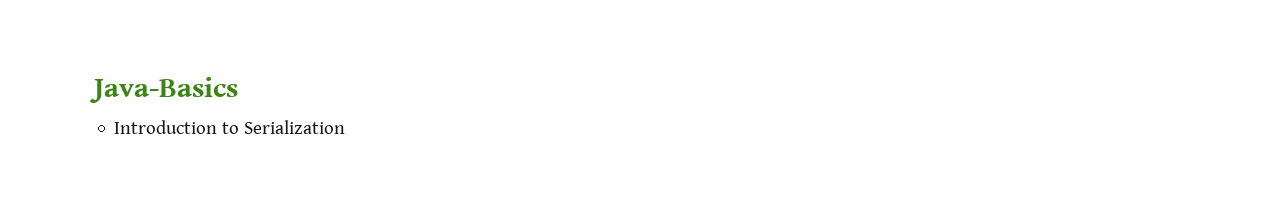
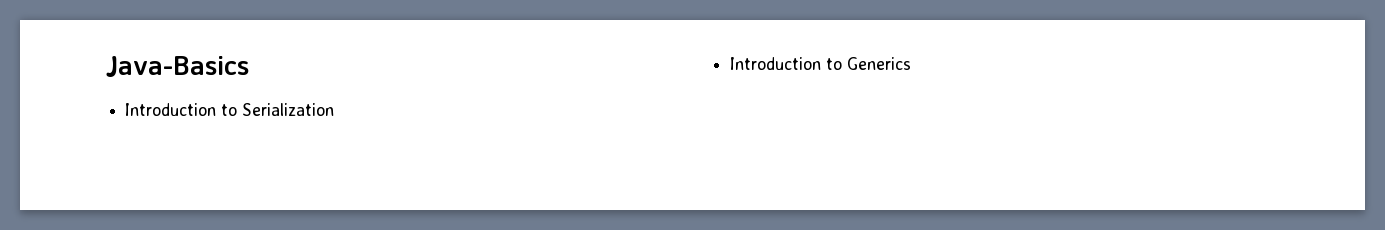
+ Introduction to Generics

